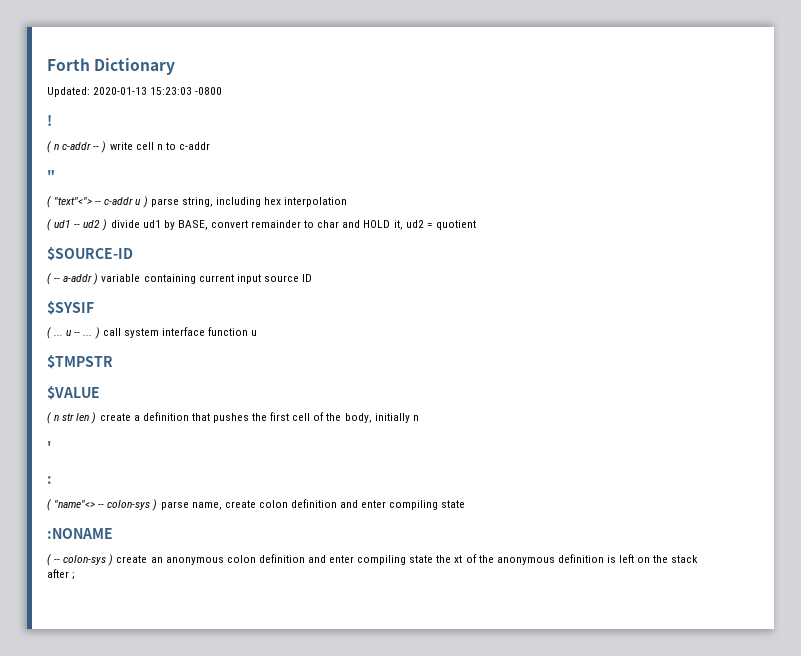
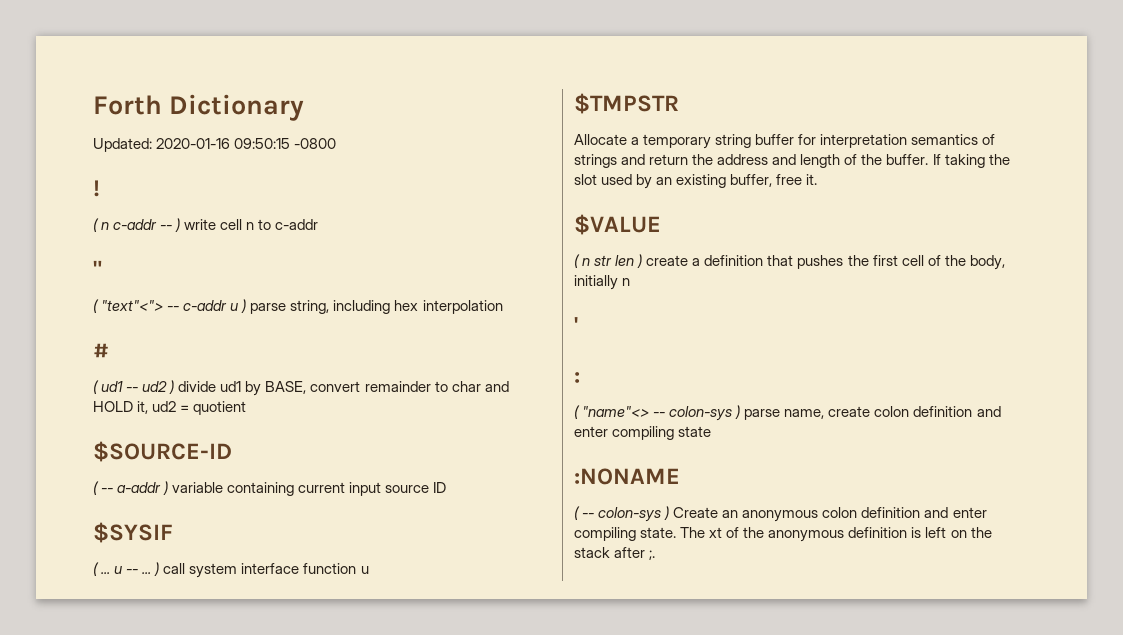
- Updated: 2020-01-13 15:23:03 -0800
+ Updated: 2020-01-16 09:50:15 -0800
+ #
+ Allocate a temporary string buffer for interpretation semantics of strings and return the address and length of the buffer. If taking the slot used by an existing buffer, free it.
- ( -- colon-sys ) create an anonymous colon definition and enter compiling state the xt of the anonymous definition is left on the stack after ;
+ ( -- colon-sys ) Create an anonymous colon definition and enter compiling state. The xt of the anonymous definition is left on the stack after ;.

